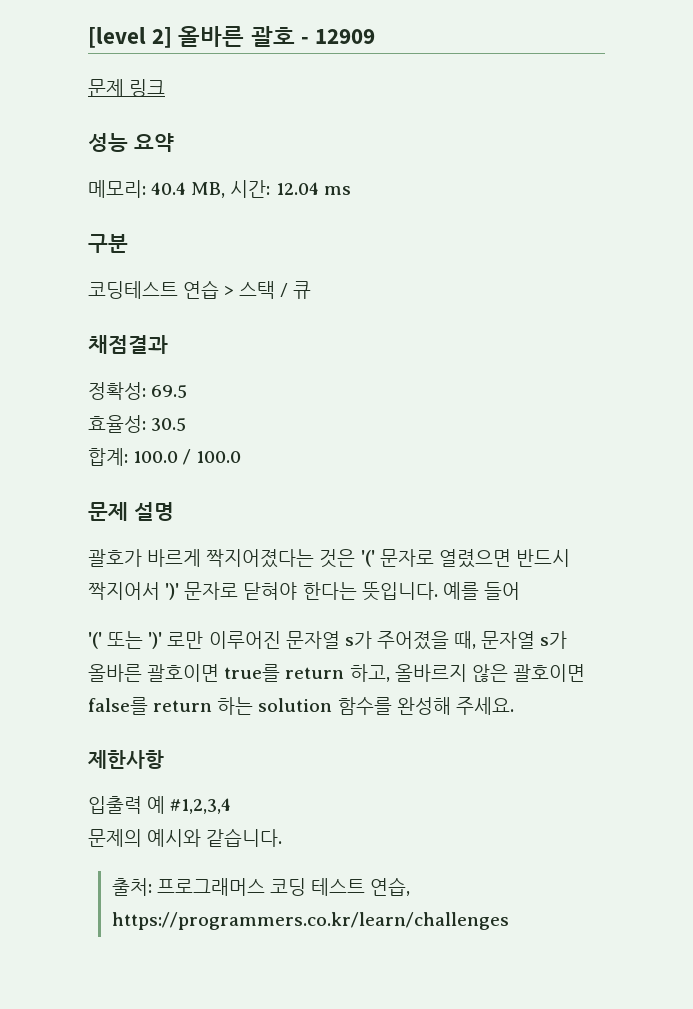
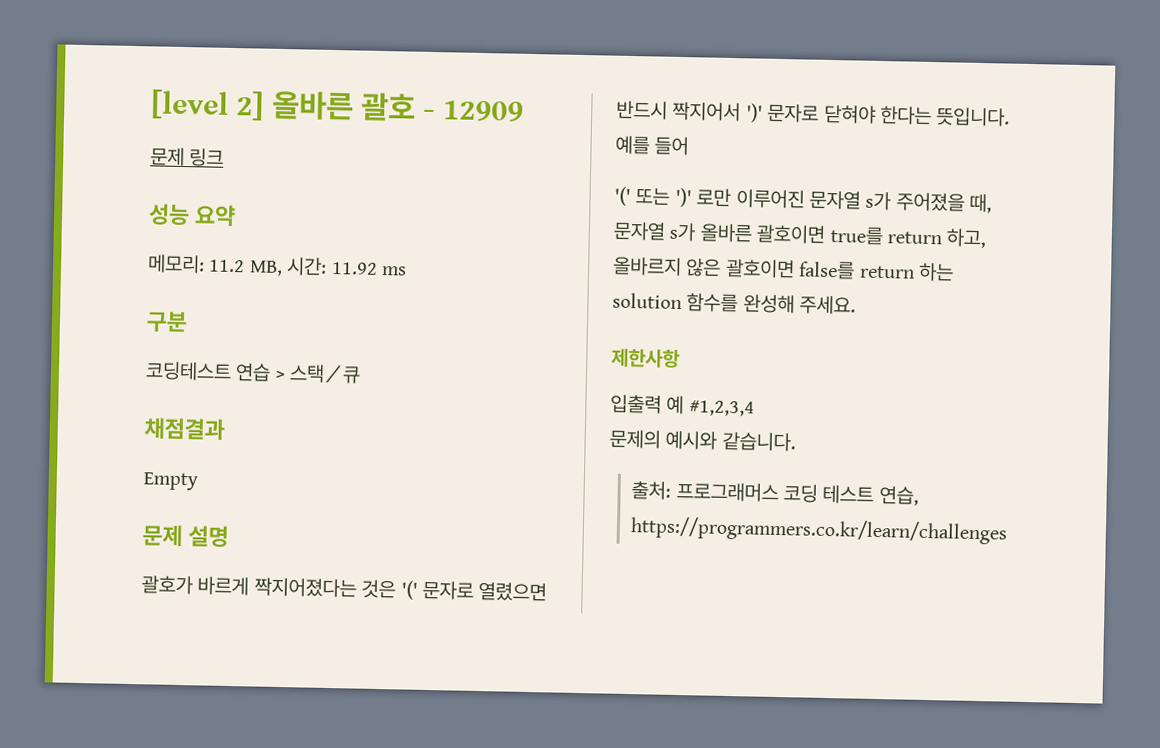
- 메모리: 40.4 MB, 시간: 12.04 ms
+ 메모리: 11.2 MB, 시간: 11.92 ms
- 정확성: 69.5
- 효율성: 30.5
- 합계: 100.0 / 100.0
+ Empty

